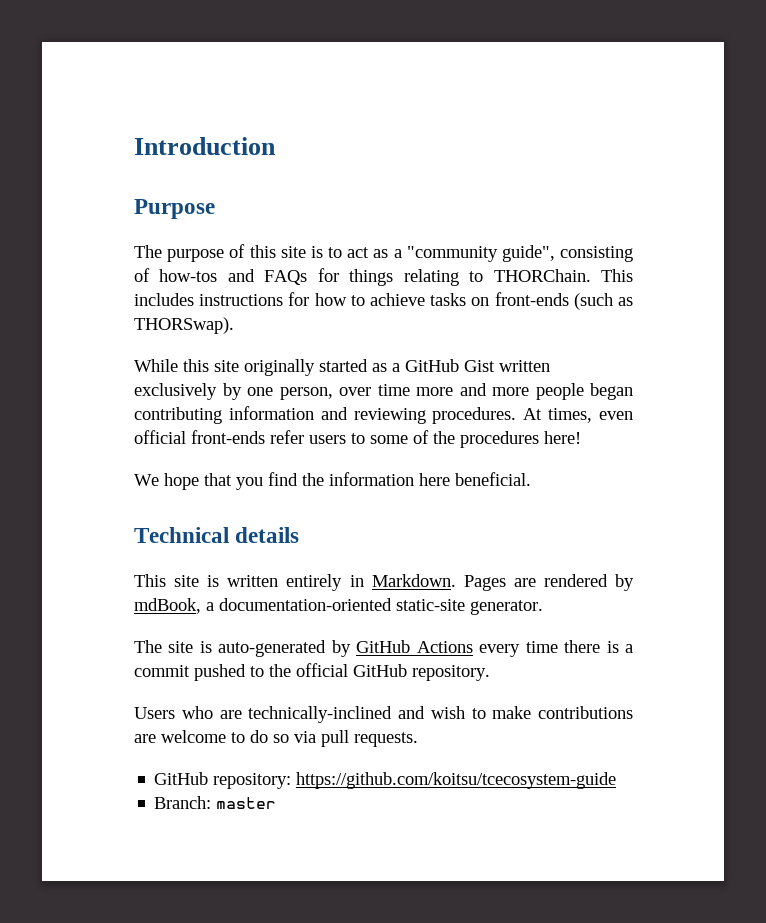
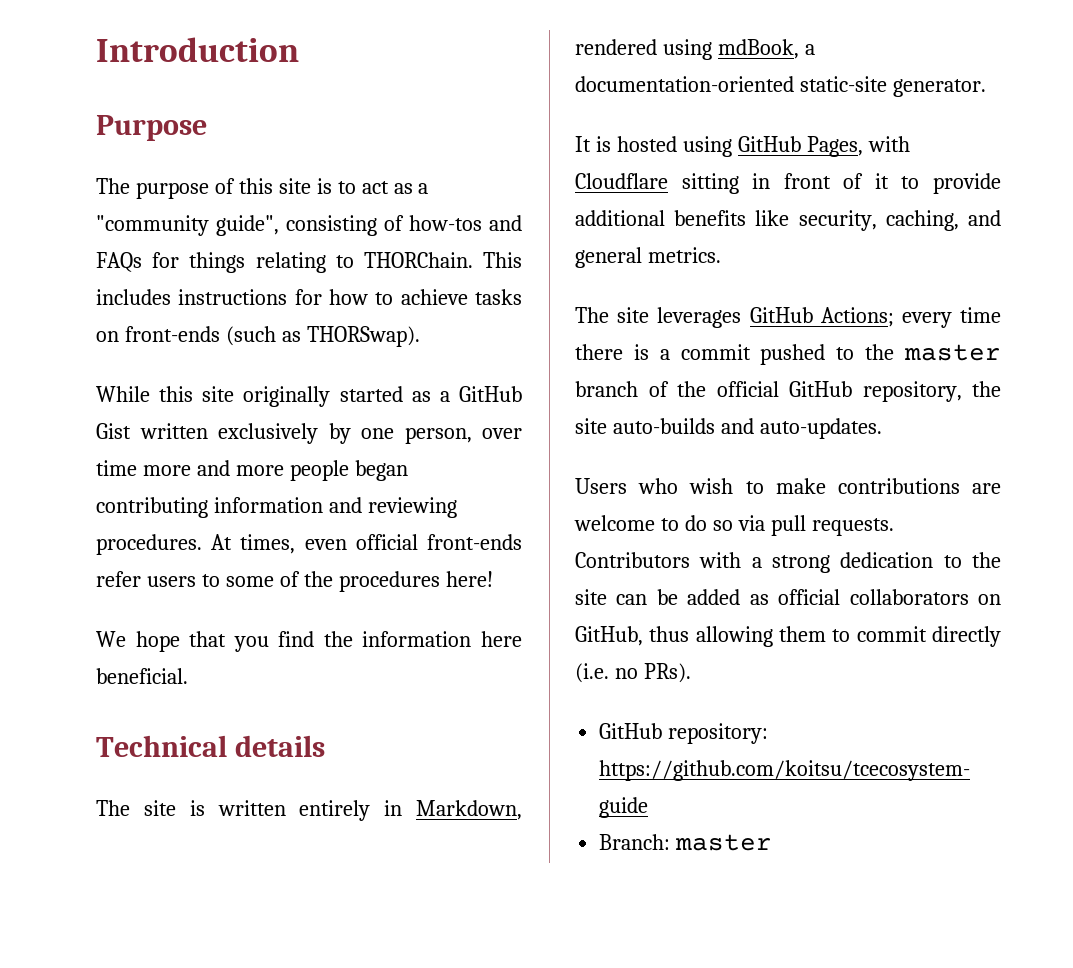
- This site is written entirely in Markdown. Pages are rendered by mdBook, a documentation-oriented static-site generator.
+ The site is written entirely in Markdown, rendered using mdBook, a documentation-oriented static-site generator.
- The site is auto-generated by GitHub Actions every time there is a commit pushed to the official GitHub repository.
+ It is hosted using GitHub Pages, with Cloudflare sitting in front of it to provide additional benefits like security, caching, and general metrics.
+ The site leverages GitHub Actions; every time there is a commit pushed to the master branch of the official GitHub repository, the site auto-builds and auto-updates.
- Users who are technically-inclined and wish to make contributions are welcome to do so via pull requests.
+ Users who wish to make contributions are welcome to do so via pull requests. Contributors with a strong dedication to the site can be added as official collaborators on GitHub, thus allowing them to commit directly (i.e. no PRs).

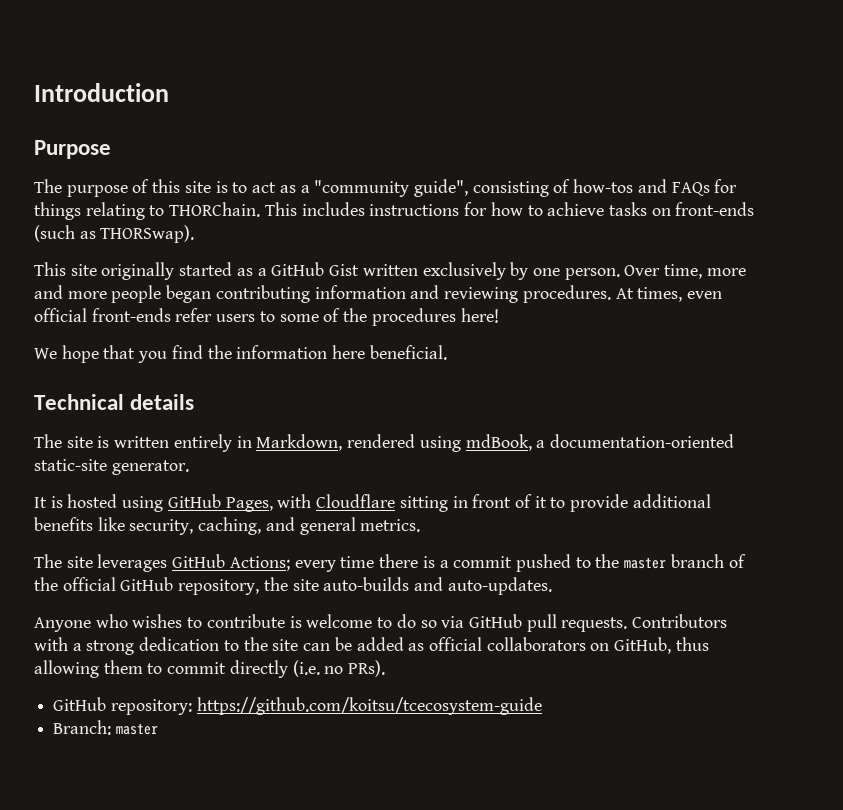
- While this site originally started as a GitHub Gist written exclusively by one person, over time more and more people began contributing information and reviewing procedures.
+ This site originally started as a GitHub Gist written exclusively by one person. Over time, more and more people began contributing information and reviewing procedures.
- Users who wish to make contributions are welcome to do so via pull requests.
+ Anyone who wishes to contribute is welcome to do so via GitHub pull requests.

